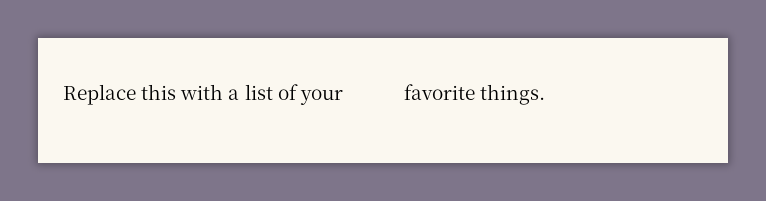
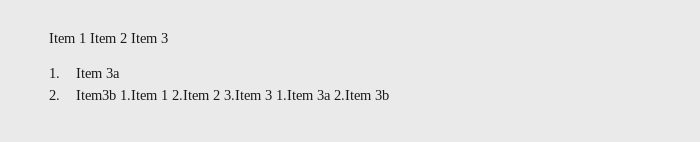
- Replace this with a list of your favorite things.
+ Item 1 Item 2 Item 3
+ 1. Item 3a
+ 2. Item3b 1.Item 1 2.Item 2 3.Item 3 1.Item 3a 2.Item 3b

